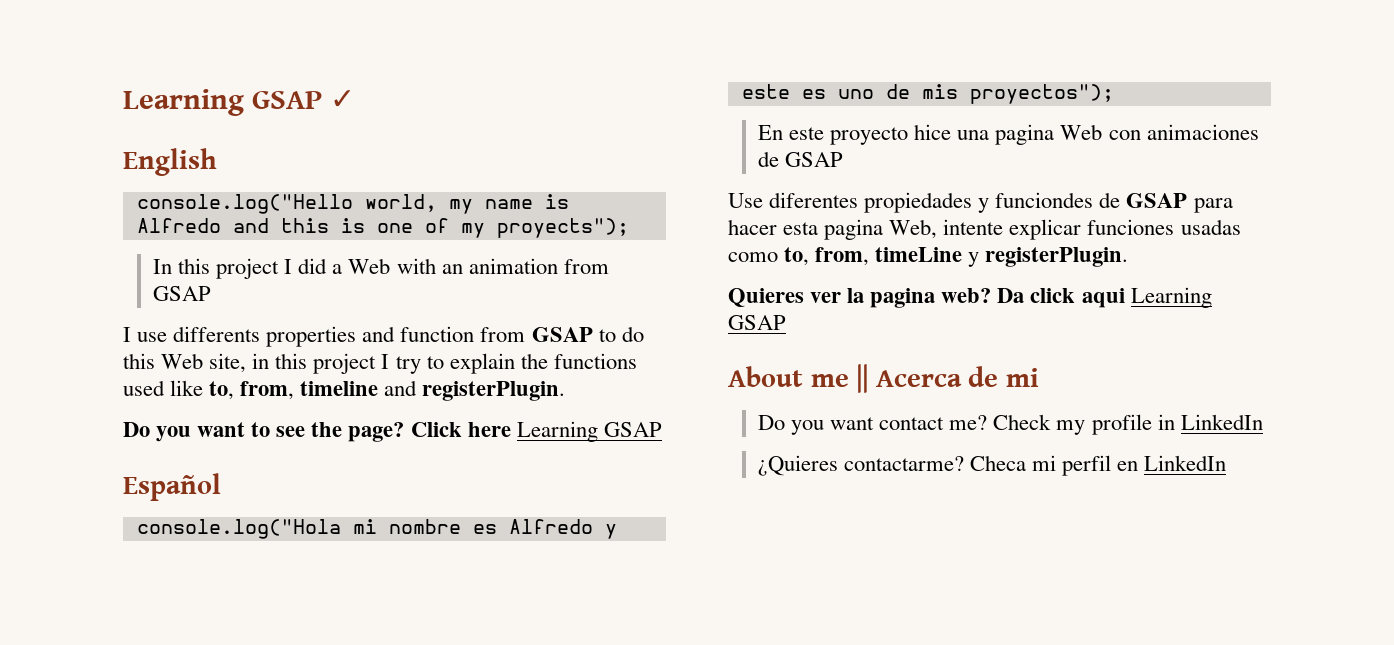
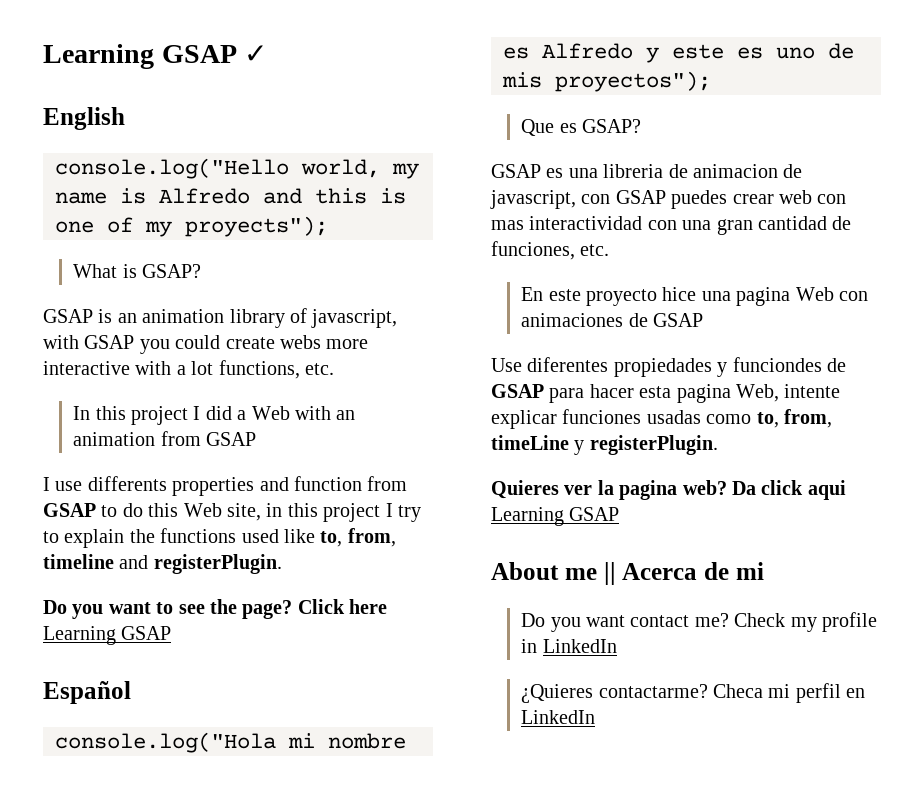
+ What is GSAP?
+ GSAP is an animation library of javascript, with GSAP you could create webs more interactive with a lot functions, etc.
+ Que es GSAP?
+ GSAP es una libreria de animacion de javascript, con GSAP puedes crear web con mas interactividad con una gran cantidad de funciones, etc.

